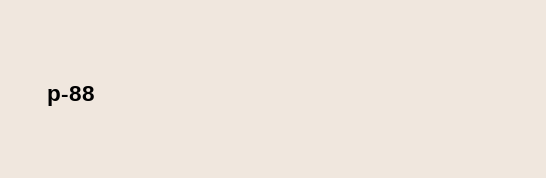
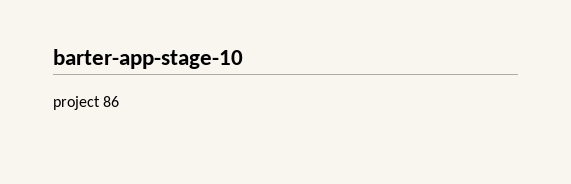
- p-88
+ barter-app-stage-10
+ project 86

